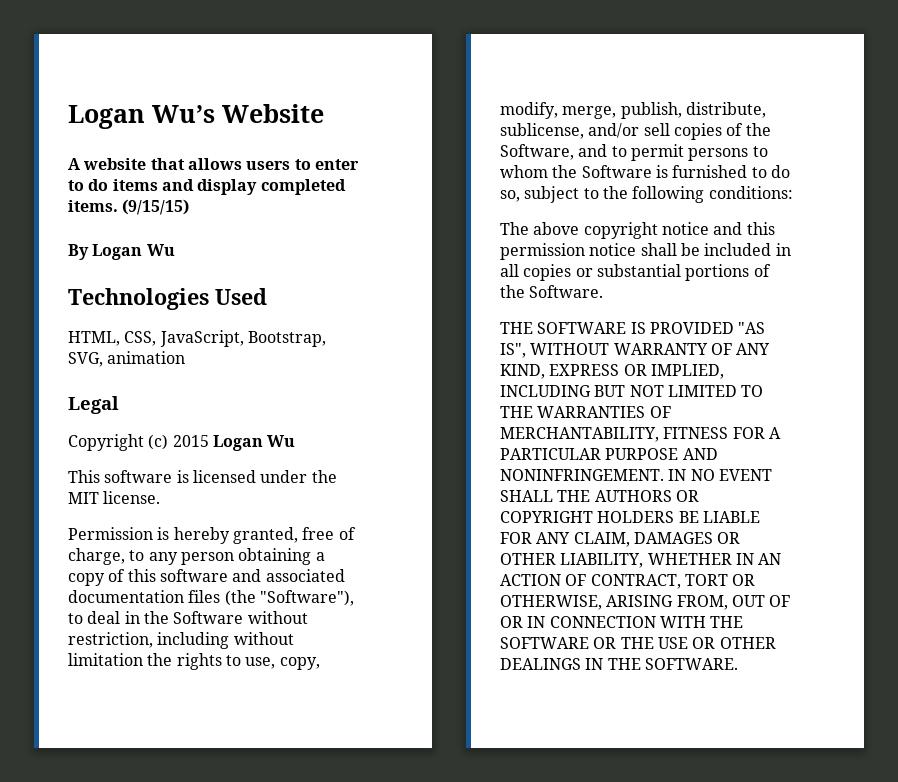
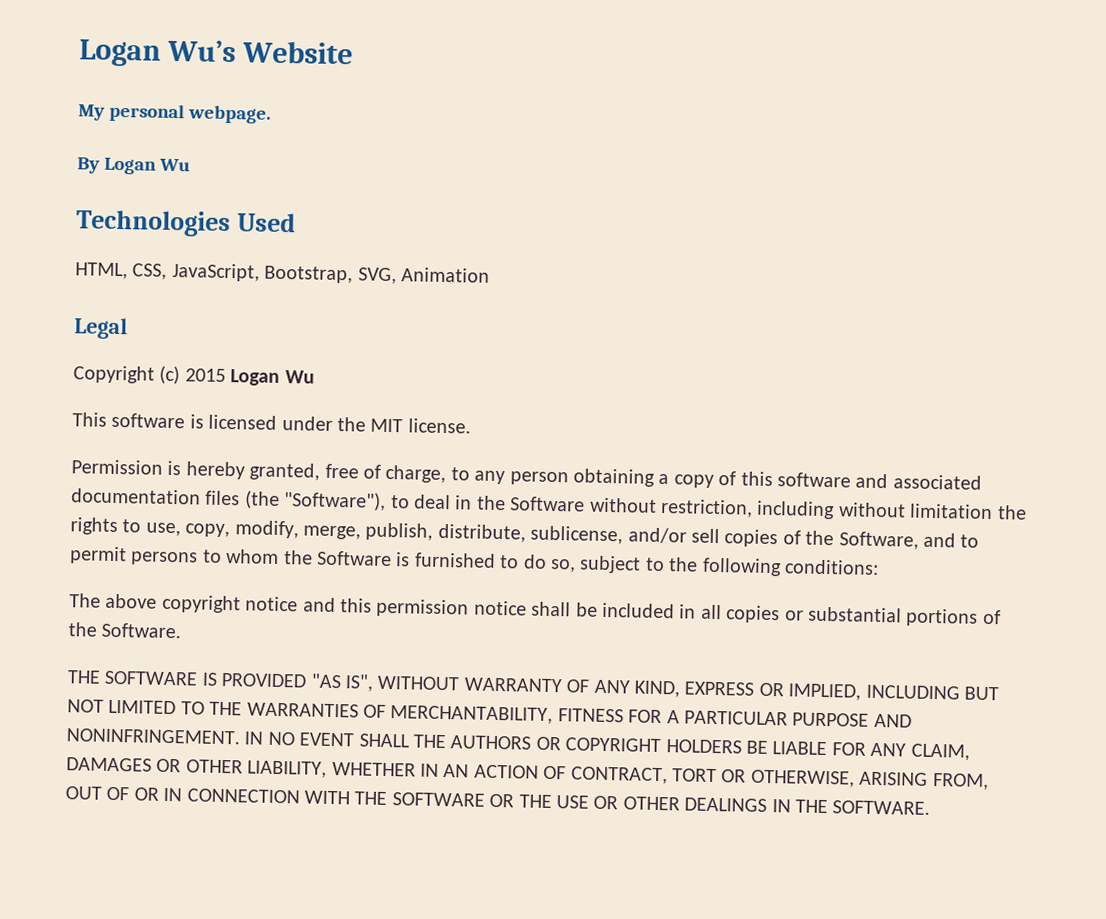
- A website that allows users to enter to do items and display completed items. (9/15/15)
+ My personal webpage.
- HTML, CSS, JavaScript, Bootstrap, SVG, animation
+ HTML, CSS, JavaScript, Bootstrap, SVG, Animation

